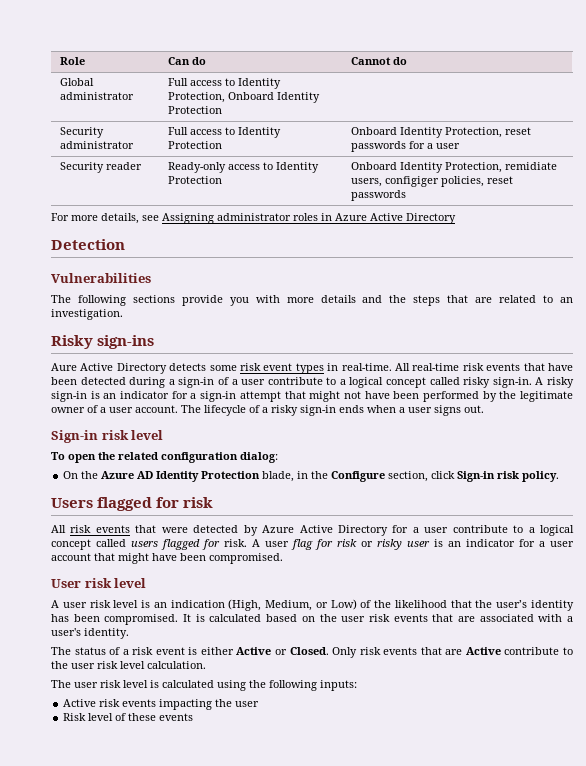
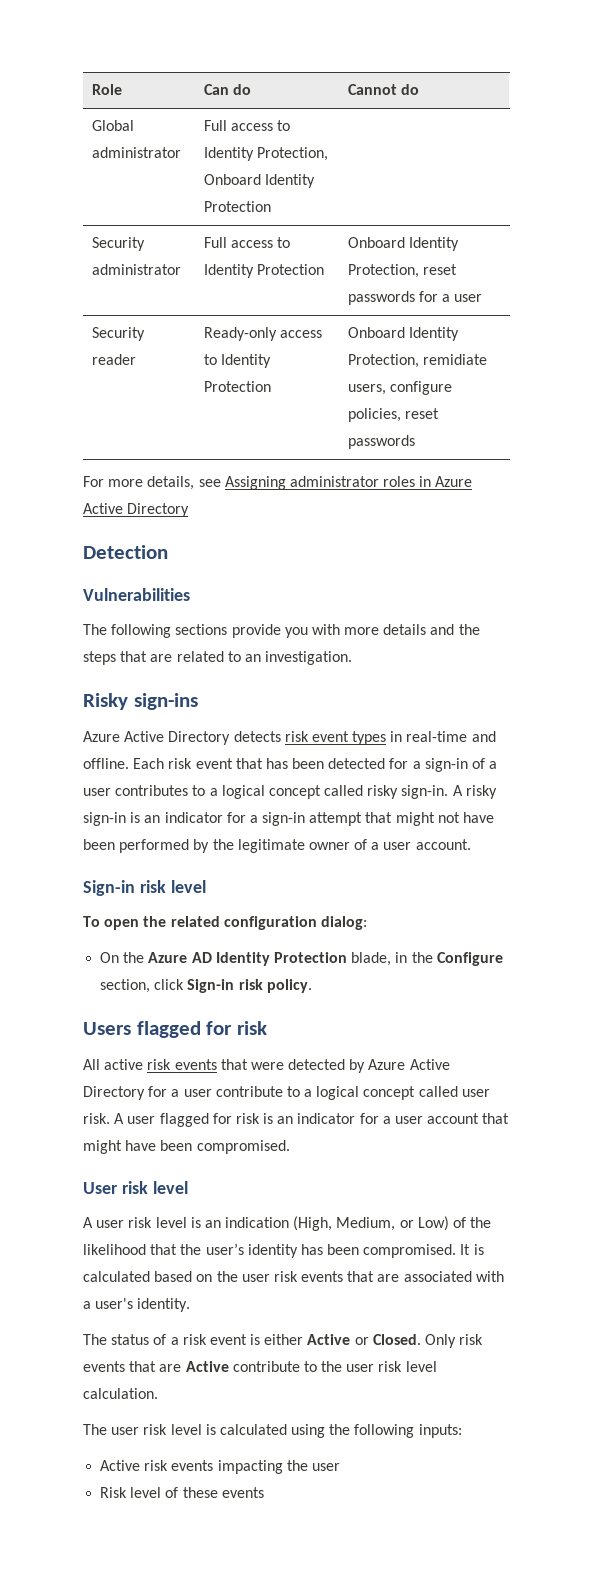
- Security reader | Ready-only access to Identity Protection | Onboard Identity Protection, remidiate users, configiger policies, reset passwords
+ Security reader | Ready-only access to Identity Protection | Onboard Identity Protection, remidiate users, configure policies, reset passwords
- Aure Active Directory detects some risk event types in real-time. All real-time risk events that have been detected during a sign-in of a user contribute to a logical concept called risky sign-in.
+ Azure Active Directory detects risk event types in real-time and offline. Each risk event that has been detected for a sign-in of a user contributes to a logical concept called risky sign-in.
- The lifecycle of a risky sign-in ends when a user signs out.
- All risk events that were detected by Azure Active Directory for a user contribute to a logical concept called users flagged for risk.
+ All active risk events that were detected by Azure Active Directory for a user contribute to a logical concept called user risk.
- A user flag for risk or risky user is an indicator for a user account that might have been compromised.
+ A user flagged for risk is an indicator for a user account that might have been compromised.

